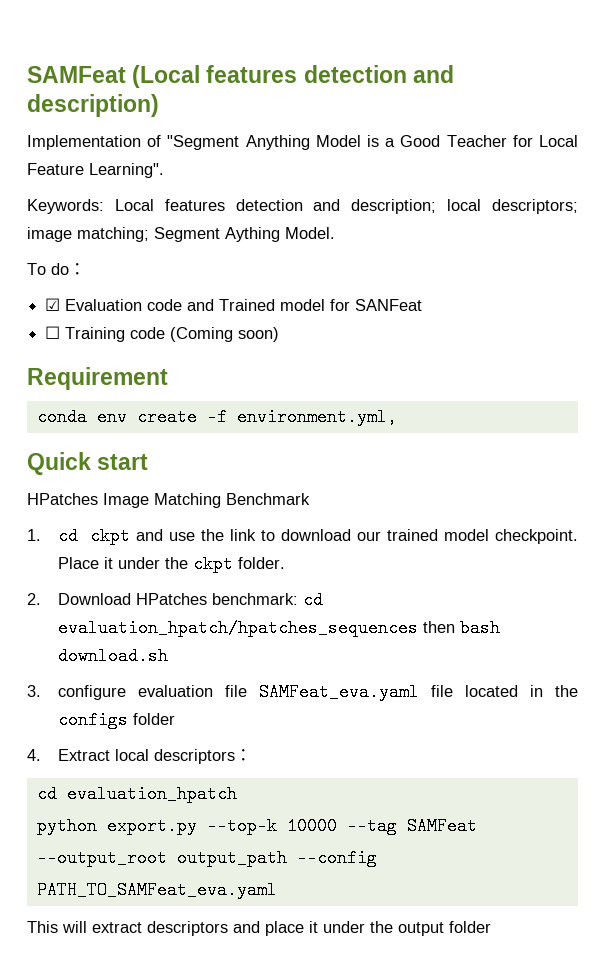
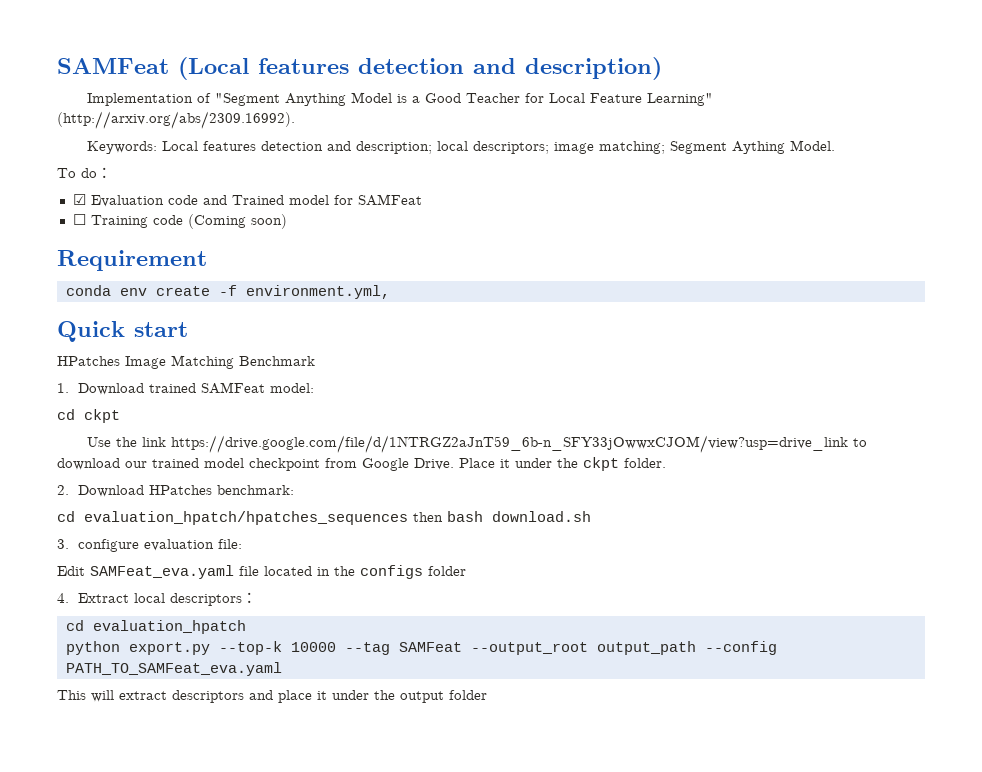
- Implementation of "Segment Anything Model is a Good Teacher for Local Feature Learning".
+ Implementation of "Segment Anything Model is a Good Teacher for Local Feature Learning" (http://arxiv.org/abs/2309.16992).
- ☑ Evaluation code and Trained model for SANFeat
+ ☑ Evaluation code and Trained model for SAMFeat
- 1. cd ckpt and use the link to download our trained model checkpoint.
+ 1. Download trained SAMFeat model:
+ cd ckpt
+ Use the link https://drive.google.com/file/d/1NTRGZ2aJnT59_6b-n_SFY33jOwwxCJOM/view?usp=drive_link to download our trained model checkpoint from Google Drive.
- 2. Download HPatches benchmark: cd evaluation_hpatch/hpatches_sequences then bash download.sh
+ 2. Download HPatches benchmark:
+ cd evaluation_hpatch/hpatches_sequences then bash download.sh
- 3. configure evaluation file SAMFeat_eva.yaml file located in the configs folder
+ 3. configure evaluation file:
+ Edit SAMFeat_eva.yaml file located in the configs folder

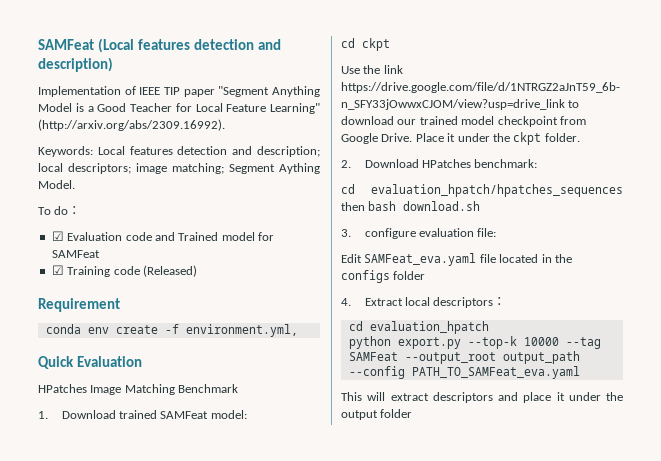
- Implementation of "Segment Anything Model is a Good Teacher for Local Feature Learning" (http://arxiv.org/abs/2309.16992).
+ Implementation of IEEE TIP paper "Segment Anything Model is a Good Teacher for Local Feature Learning" (http://arxiv.org/abs/2309.16992).
- ☐ Training code (Coming soon)
+ ☑ Training code (Released)
- Quick start
+ Quick Evaluation

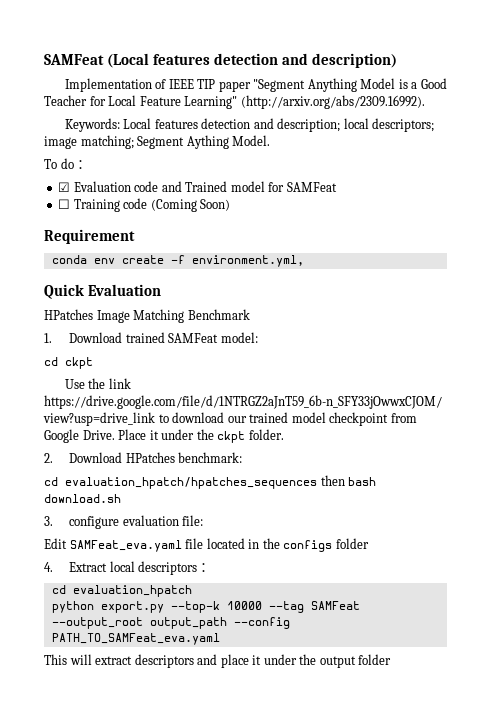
- ☑ Training code (Released)
+ ☐ Training code (Coming Soon)

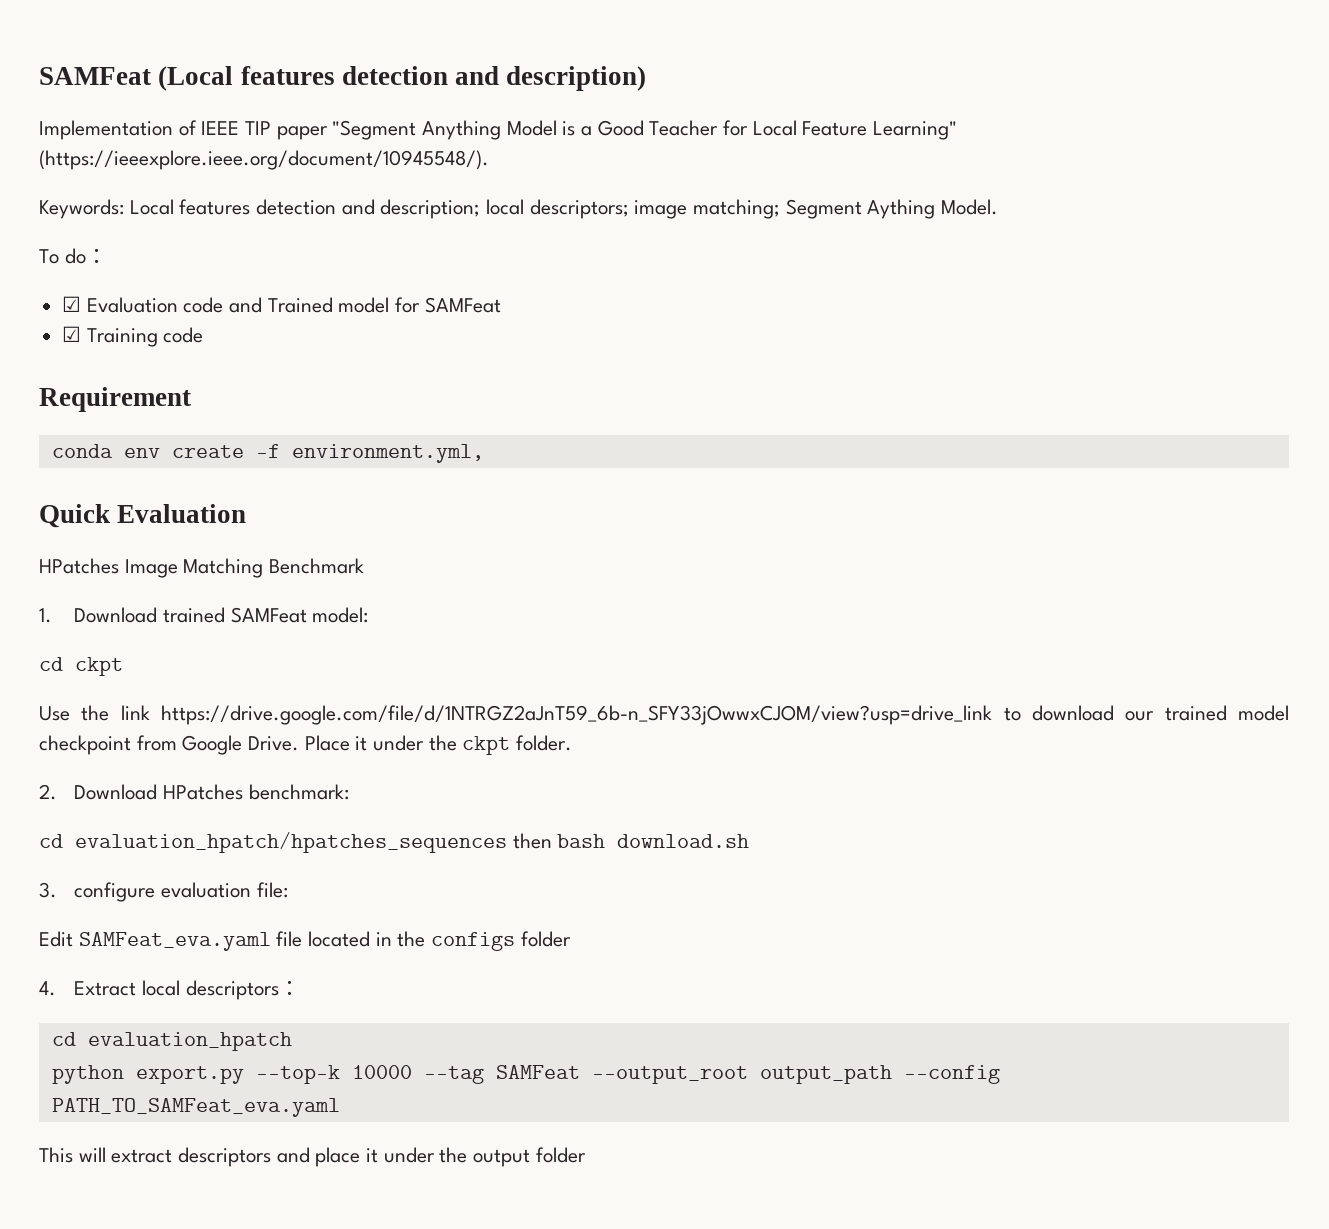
- Implementation of IEEE TIP paper "Segment Anything Model is a Good Teacher for Local Feature Learning" (http://arxiv.org/abs/2309.16992).
+ Implementation of IEEE TIP paper "Segment Anything Model is a Good Teacher for Local Feature Learning" (https://ieeexplore.ieee.org/document/10945548/).
- ☐ Training code (Coming Soon)
+ ☑ Training code

